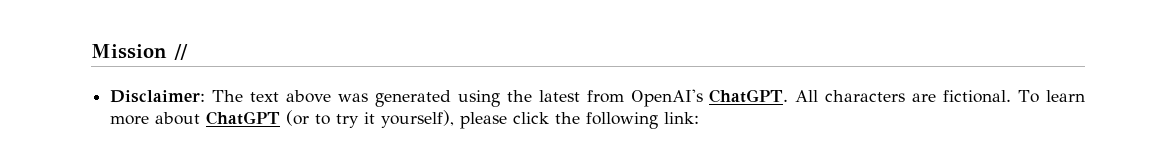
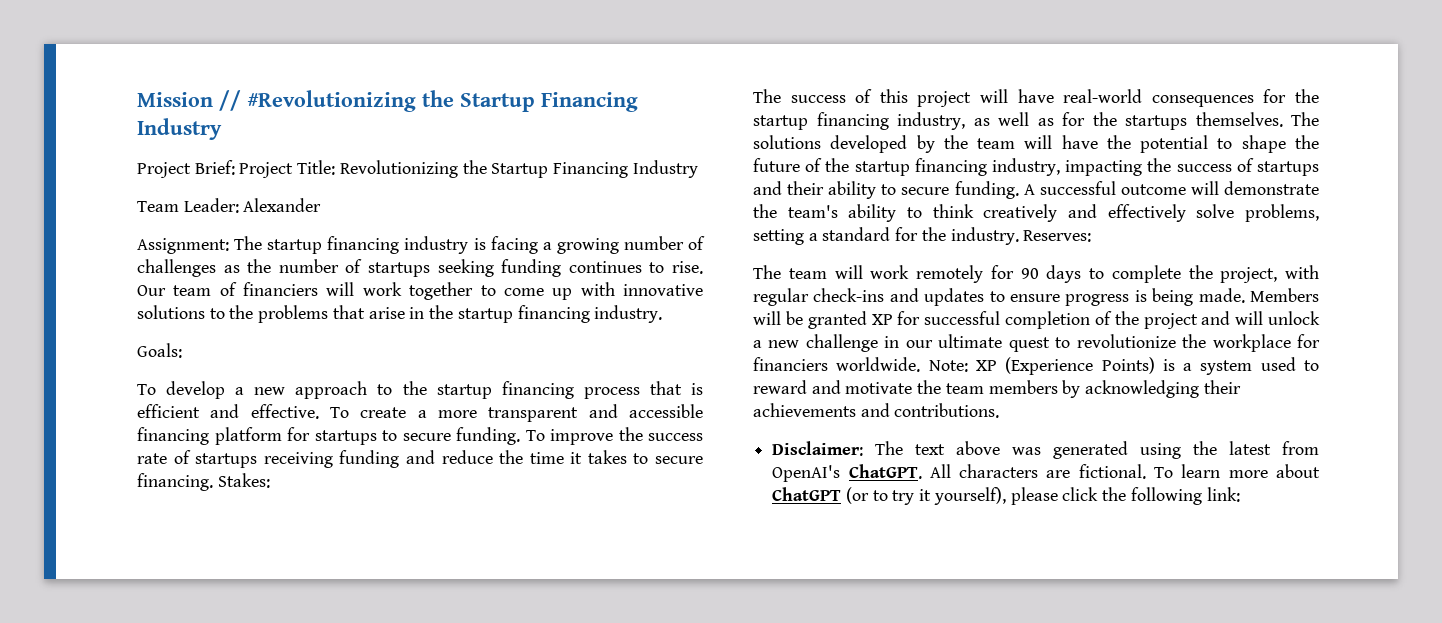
- Mission //
+ Mission // #Revolutionizing the Startup Financing Industry
+ Project Brief: Project Title: Revolutionizing the Startup Financing Industry
+ Team Leader: Alexander
+ Assignment: The startup financing industry is facing a growing number of challenges as the number of startups seeking funding continues to rise. Our team of financiers will work together to come up with innovative solutions to the problems that arise in the startup financing industry.
+ Goals:
+ To develop a new approach to the startup financing process that is efficient and effective. To create a more transparent and accessible financing platform for startups to secure funding. To improve the success rate of startups receiving funding and reduce the time it takes to secure financing. Stakes:
+ The success of this project will have real-world consequences for the startup financing industry, as well as for the startups themselves. The solutions developed by the team will have the potential to shape the future of the startup financing industry, impacting the success of startups and their ability to secure funding. A successful outcome will demonstrate the team's ability to think creatively and effectively solve problems, setting a standard for the industry. Reserves:
+ The team will work remotely for 90 days to complete the project, with regular check-ins and updates to ensure progress is being made. Members will be granted XP for successful completion of the project and will unlock a new challenge in our ultimate quest to revolutionize the workplace for financiers worldwide. Note: XP (Experience Points) is a system used to reward and motivate the team members by acknowledging their achievements and contributions.

